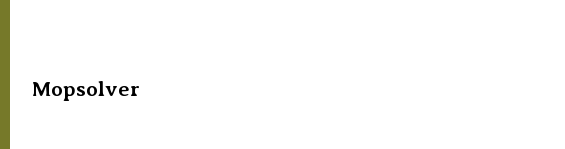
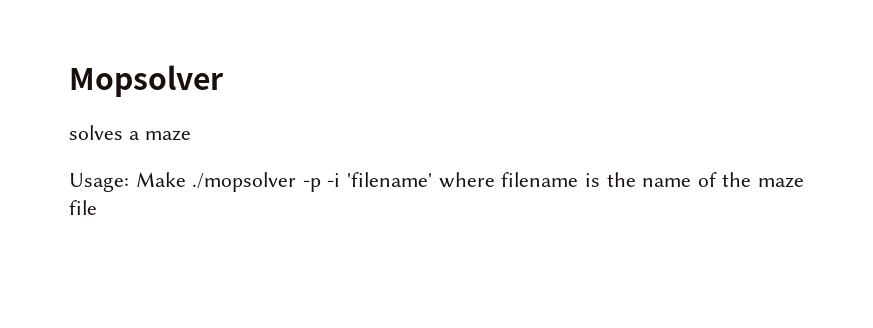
+ solves a maze
+ Usage: Make ./mopsolver -p -i 'filename' where filename is the name of the maze file

